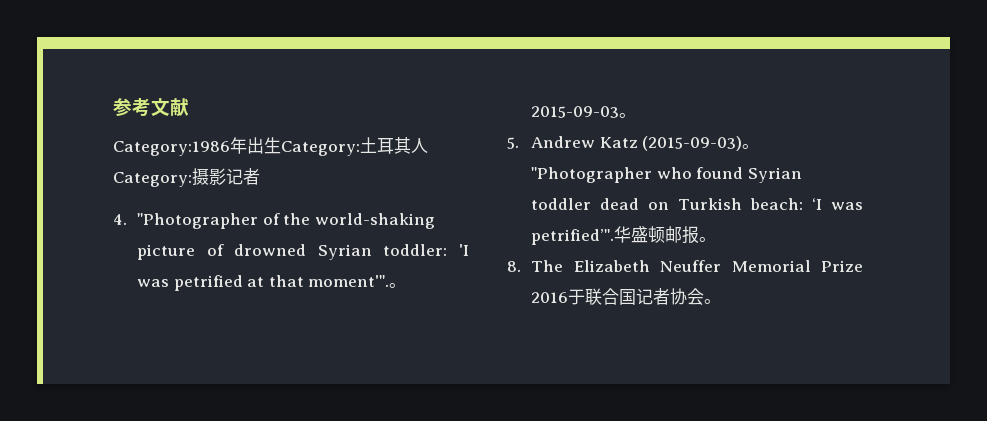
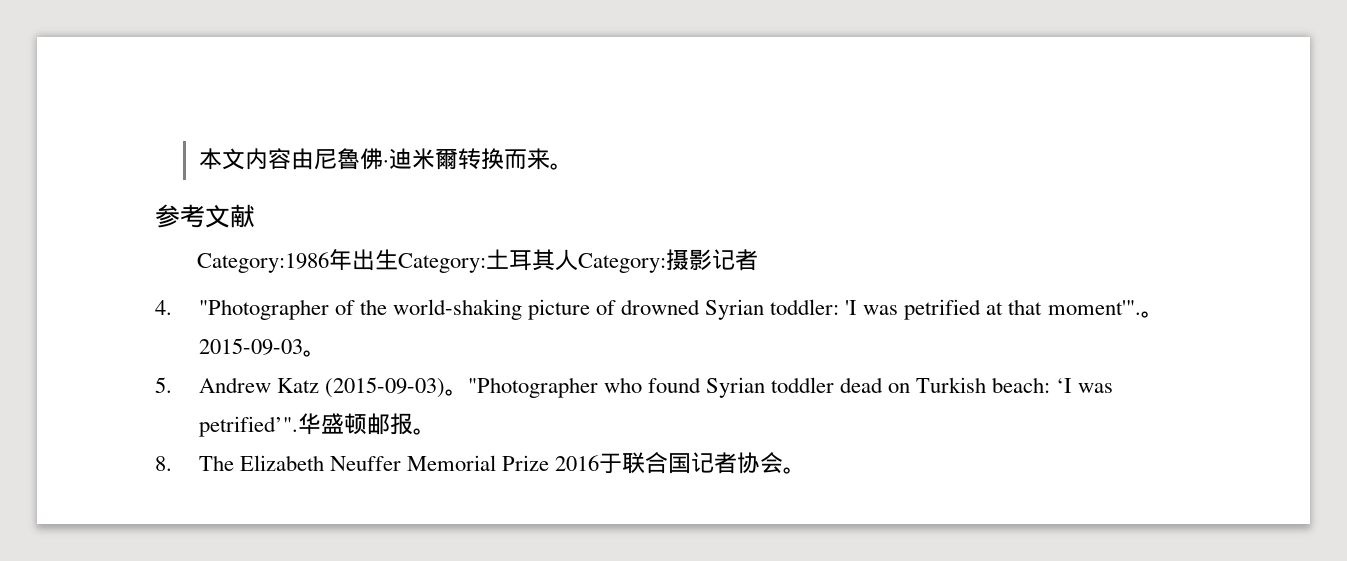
+ 本文内容由尼魯佛·迪米爾转换而来。

